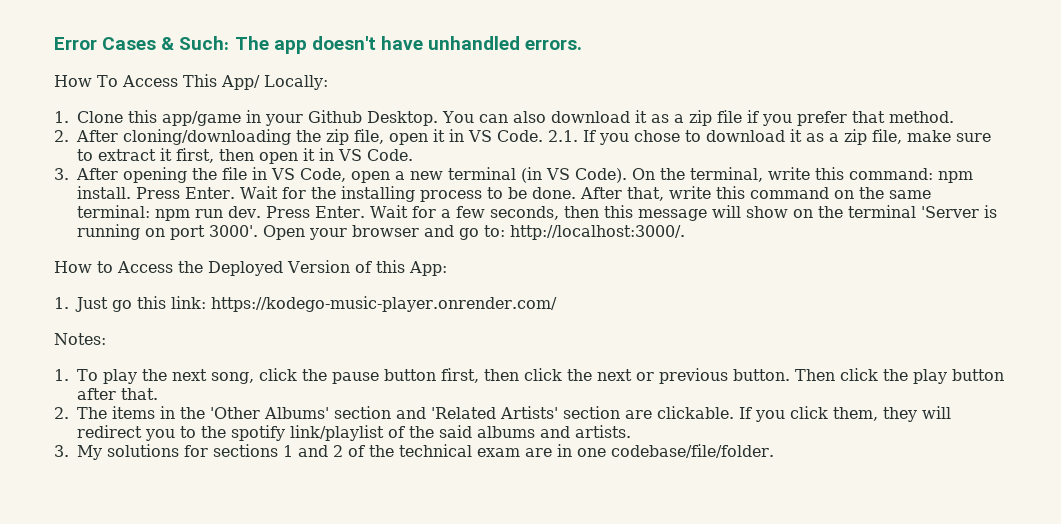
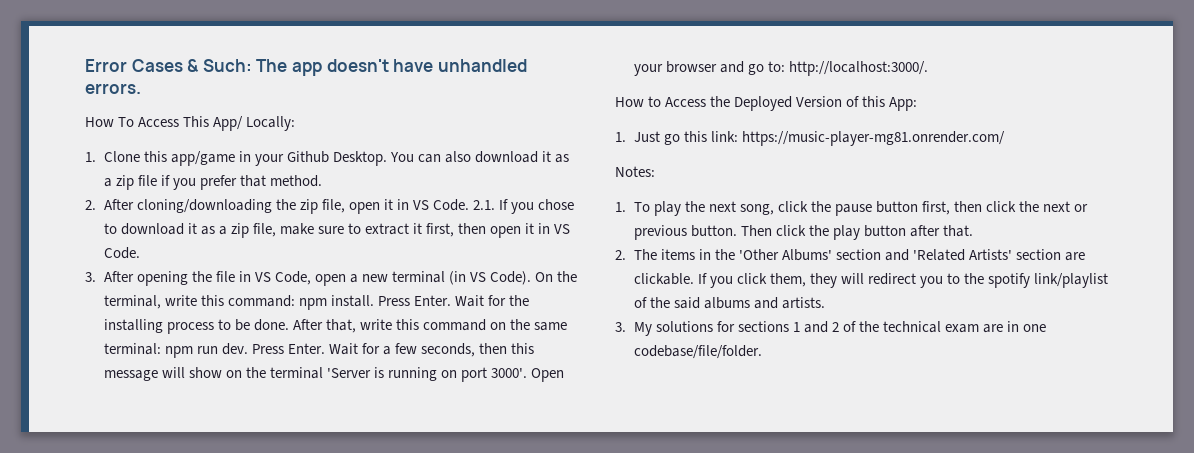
- 1. Just go this link: https://kodego-music-player.onrender.com/
+ 1. Just go this link: https://music-player-mg81.onrender.com/

